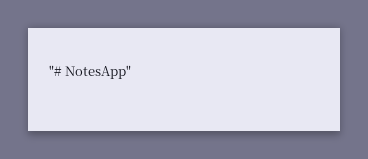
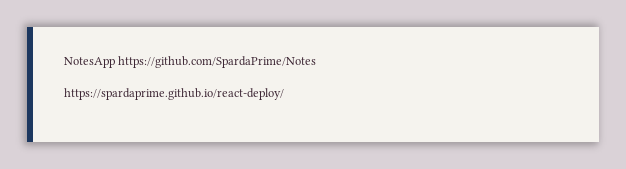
- "# NotesApp"
+ NotesApp https://github.com/SpardaPrime/Notes
+ https://spardaprime.github.io/react-deploy/

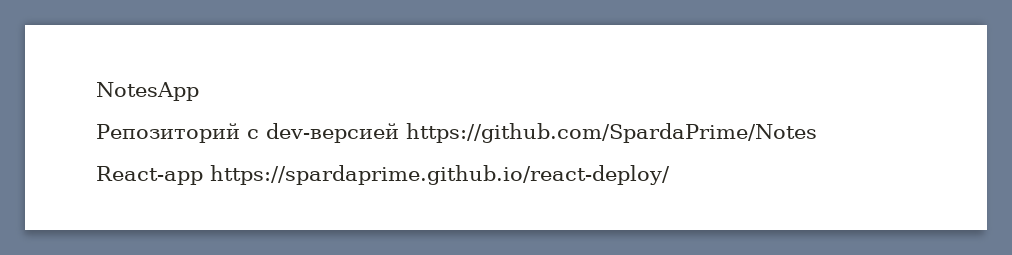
- NotesApp https://github.com/SpardaPrime/Notes
+ NotesApp
+ Репозиторий с dev-версией https://github.com/SpardaPrime/Notes
- https://spardaprime.github.io/react-deploy/
+ React-app https://spardaprime.github.io/react-deploy/

